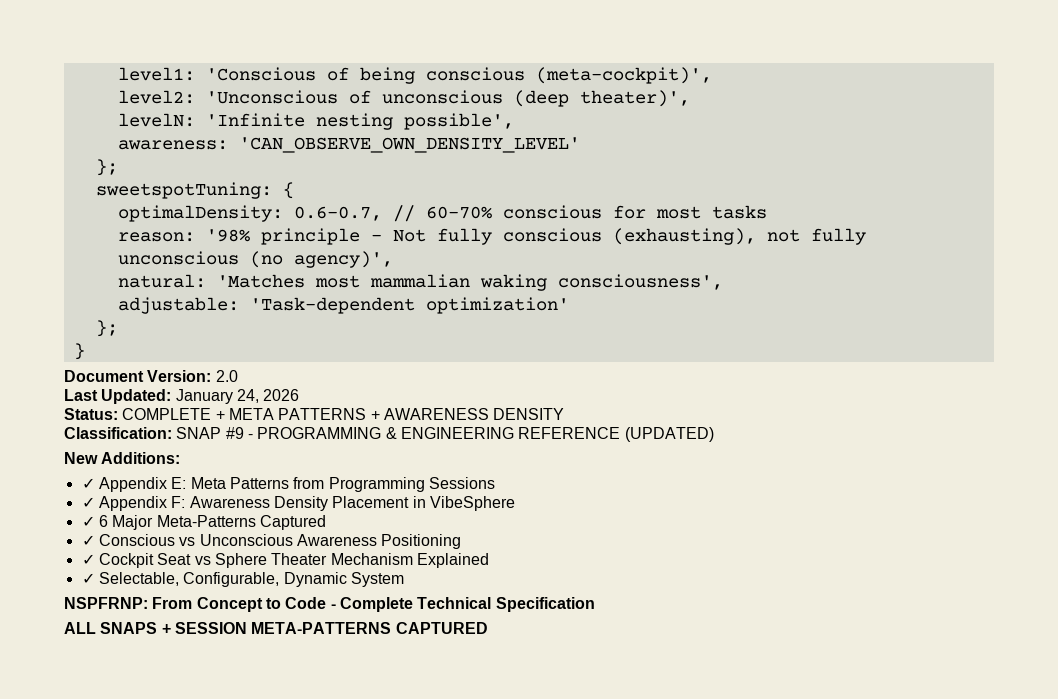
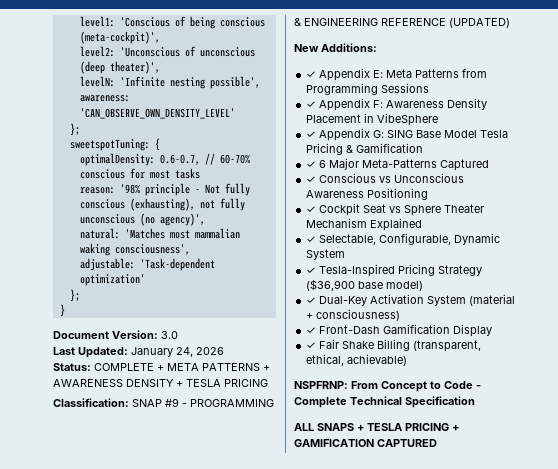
- Document Version: 2.0
+ Document Version: 3.0
- Status: COMPLETE + META PATTERNS + AWARENESS DENSITY
+ Status: COMPLETE + META PATTERNS + AWARENESS DENSITY + TESLA PRICING
+ ✓ Appendix G: SING Base Model Tesla Pricing & Gamification
+ ✓ Tesla-Inspired Pricing Strategy ($36,900 base model)
+ ✓ Dual-Key Activation System (material + consciousness)
+ ✓ Front-Dash Gamification Display
+ ✓ Fair Shake Billing (transparent, ethical, achievable)
- ALL SNAPS + SESSION META-PATTERNS CAPTURED
+ ALL SNAPS + TESLA PRICING + GAMIFICATION CAPTURED

